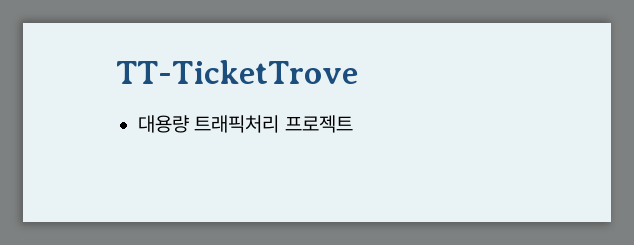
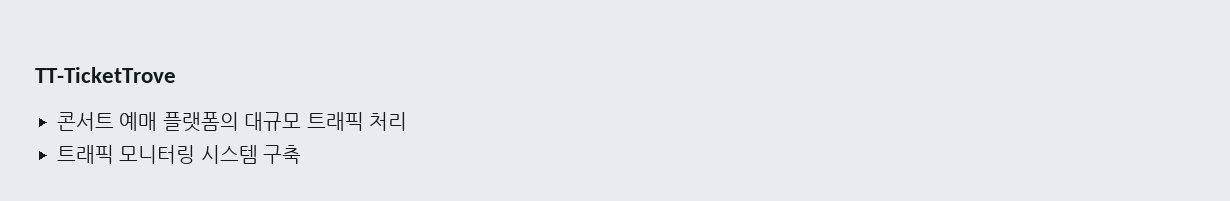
- 대용량 트래픽처리 프로젝트
+ 콘서트 예매 플랫폼의 대규모 트래픽 처리
+ 트래픽 모니터링 시스템 구축

